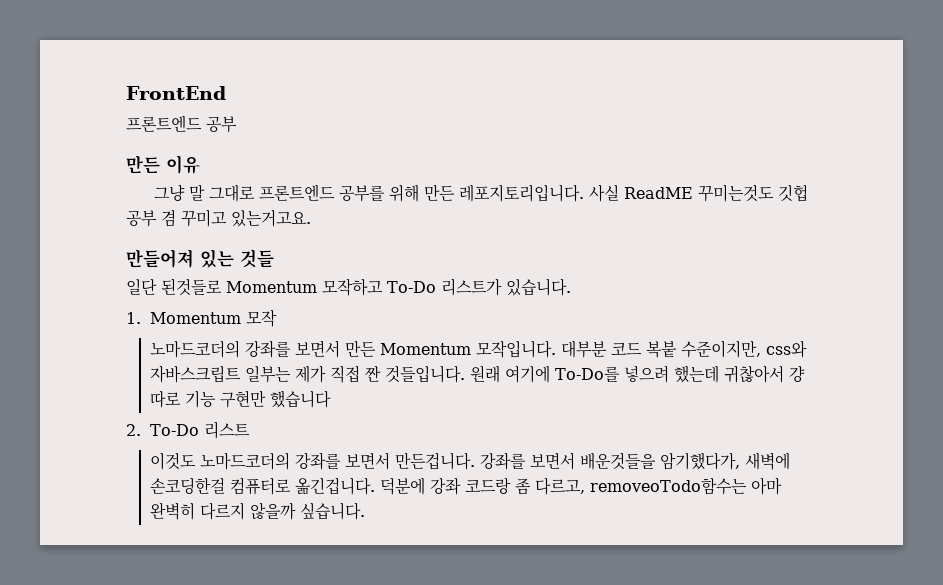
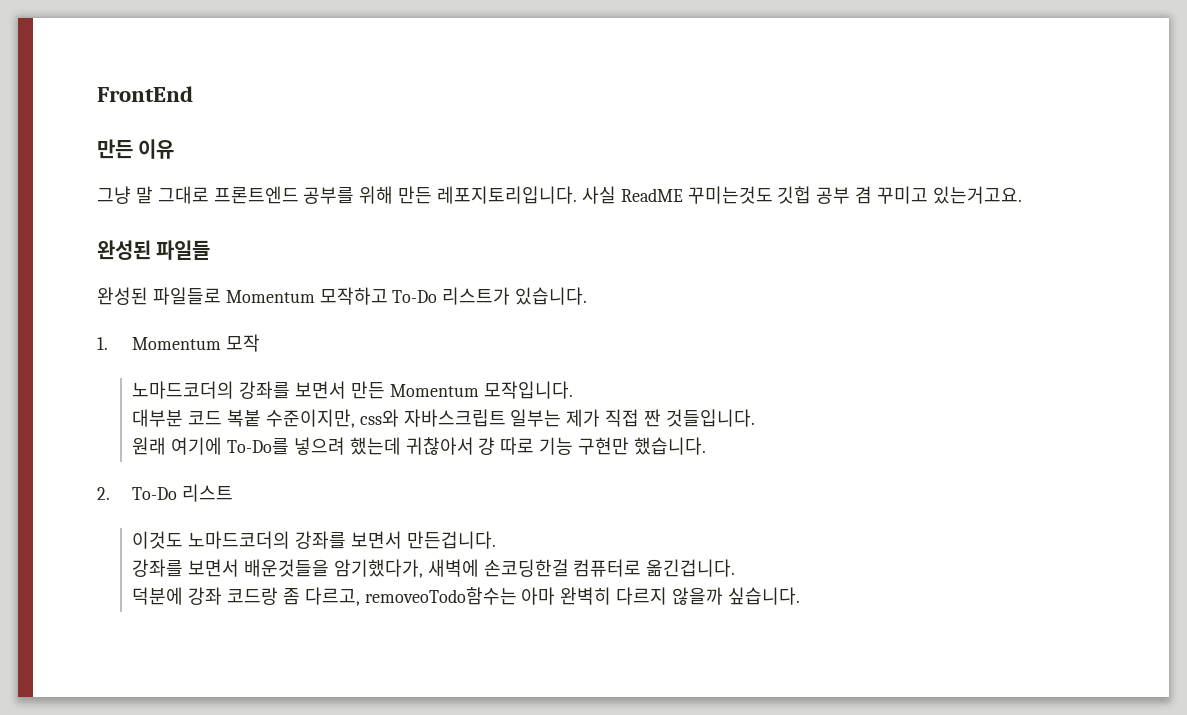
- 프론트엔드 공부
- 만들어져 있는 것들
- 일단 된것들로 Momentum 모작하고 To-Do 리스트가 있습니다.
+ 완성된 파일들
+ 완성된 파일들로 Momentum 모작하고 To-Do 리스트가 있습니다.
- 노마드코더의 강좌를 보면서 만든 Momentum 모작입니다. 대부분 코드 복붙 수준이지만, css와 자바스크립트 일부는 제가 직접 짠 것들입니다. 원래 여기에 To-Do를 넣으려 했는데 귀찮아서 걍 따로 기능 구현만 했습니다
+ 노마드코더의 강좌를 보면서 만든 Momentum 모작입니다.
+ 대부분 코드 복붙 수준이지만, css와 자바스크립트 일부는 제가 직접 짠 것들입니다.
+ 원래 여기에 To-Do를 넣으려 했는데 귀찮아서 걍 따로 기능 구현만 했습니다.
- 이것도 노마드코더의 강좌를 보면서 만든겁니다. 강좌를 보면서 배운것들을 암기했다가, 새벽에 손코딩한걸 컴퓨터로 옮긴겁니다. 덕분에 강좌 코드랑 좀 다르고, removeoTodo함수는 아마 완벽히 다르지 않을까 싶습니다.
+ 이것도 노마드코더의 강좌를 보면서 만든겁니다.
+ 강좌를 보면서 배운것들을 암기했다가, 새벽에 손코딩한걸 컴퓨터로 옮긴겁니다.
+ 덕분에 강좌 코드랑 좀 다르고, removeoTodo함수는 아마 완벽히 다르지 않을까 싶습니다.

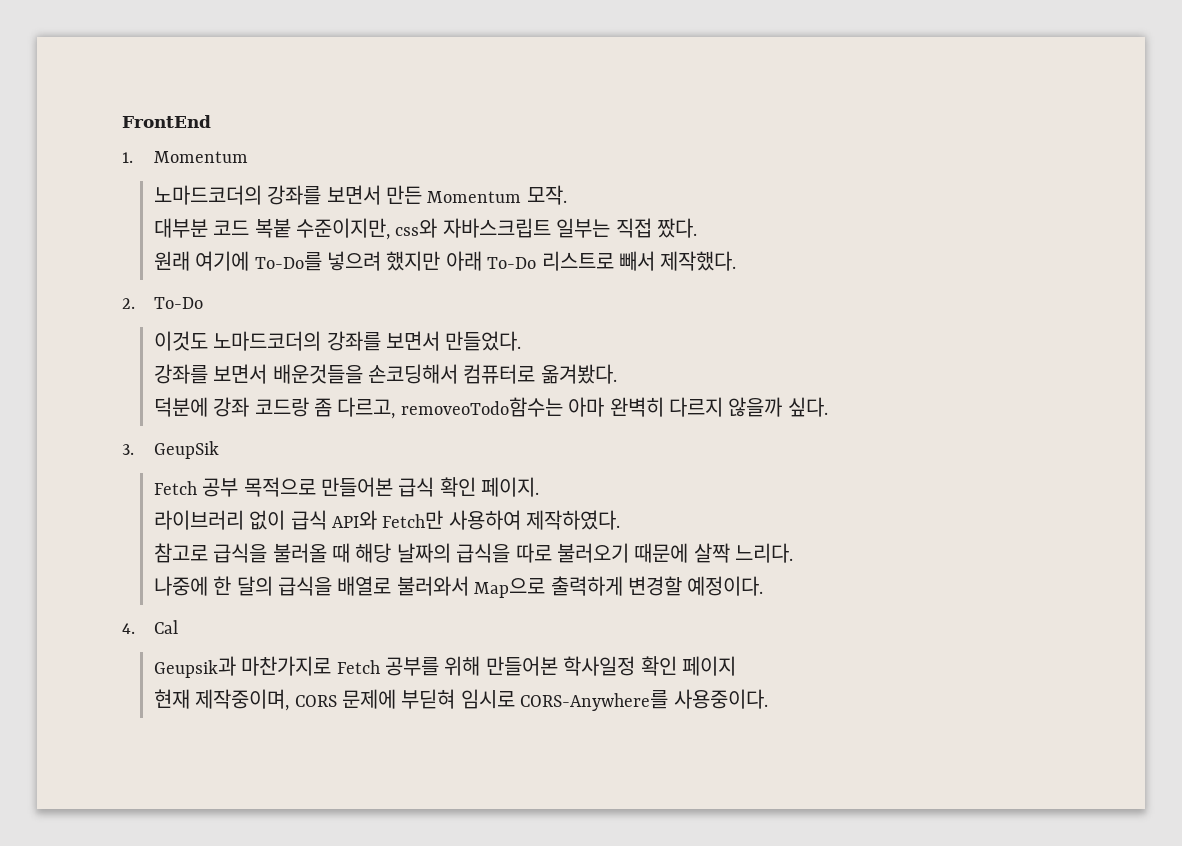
- 만든 이유
- 그냥 말 그대로 프론트엔드 공부를 위해 만든 레포지토리입니다. 사실 ReadME 꾸미는것도 깃헙 공부 겸 꾸미고 있는거고요.
- 완성된 파일들
- 완성된 파일들로 Momentum 모작하고 To-Do 리스트가 있습니다.
- 1. Momentum 모작
+ 1. Momentum
- 노마드코더의 강좌를 보면서 만든 Momentum 모작입니다.
+ 노마드코더의 강좌를 보면서 만든 Momentum 모작.
- 대부분 코드 복붙 수준이지만, css와 자바스크립트 일부는 제가 직접 짠 것들입니다.
+ 대부분 코드 복붙 수준이지만, css와 자바스크립트 일부는 직접 짰다.
- 원래 여기에 To-Do를 넣으려 했는데 귀찮아서 걍 따로 기능 구현만 했습니다.
+ 원래 여기에 To-Do를 넣으려 했지만 아래 To-Do 리스트로 빼서 제작했다.
- 2. To-Do 리스트
+ 2. To-Do
- 이것도 노마드코더의 강좌를 보면서 만든겁니다.
+ 이것도 노마드코더의 강좌를 보면서 만들었다.
- 강좌를 보면서 배운것들을 암기했다가, 새벽에 손코딩한걸 컴퓨터로 옮긴겁니다.
+ 강좌를 보면서 배운것들을 손코딩해서 컴퓨터로 옮겨봤다.
- 덕분에 강좌 코드랑 좀 다르고, removeoTodo함수는 아마 완벽히 다르지 않을까 싶습니다.
+ 덕분에 강좌 코드랑 좀 다르고, removeoTodo함수는 아마 완벽히 다르지 않을까 싶다.
+ 3. GeupSik
+ Fetch 공부 목적으로 만들어본 급식 확인 페이지.
+ 라이브러리 없이 급식 API와 Fetch만 사용하여 제작하였다.
+ 참고로 급식을 불러올 때 해당 날짜의 급식을 따로 불러오기 때문에 살짝 느리다.
+ 나중에 한 달의 급식을 배열로 불러와서 Map으로 출력하게 변경할 예정이다.
+ 4. Cal
+ Geupsik과 마찬가지로 Fetch 공부를 위해 만들어본 학사일정 확인 페이지
+ 현재 제작중이며, CORS 문제에 부딛혀 임시로 CORS-Anywhere를 사용중이다.

